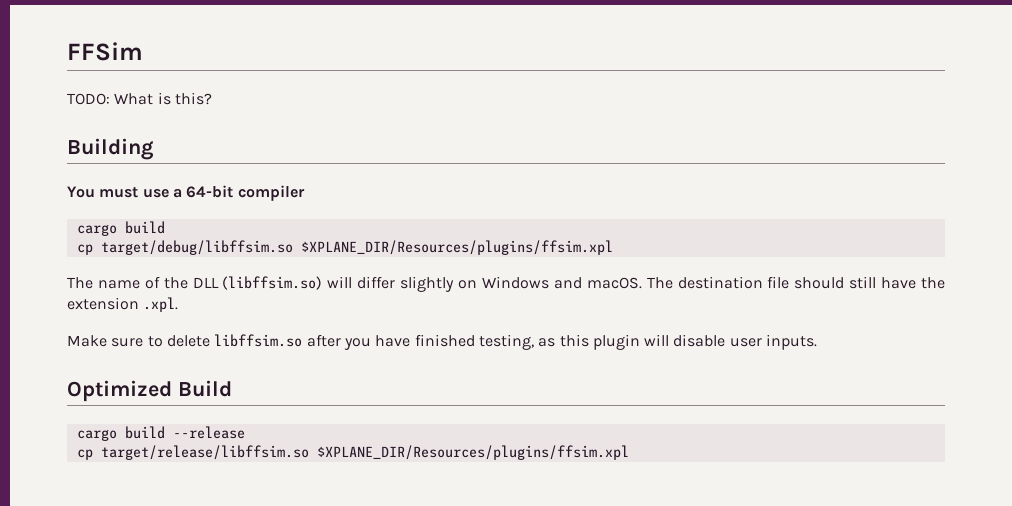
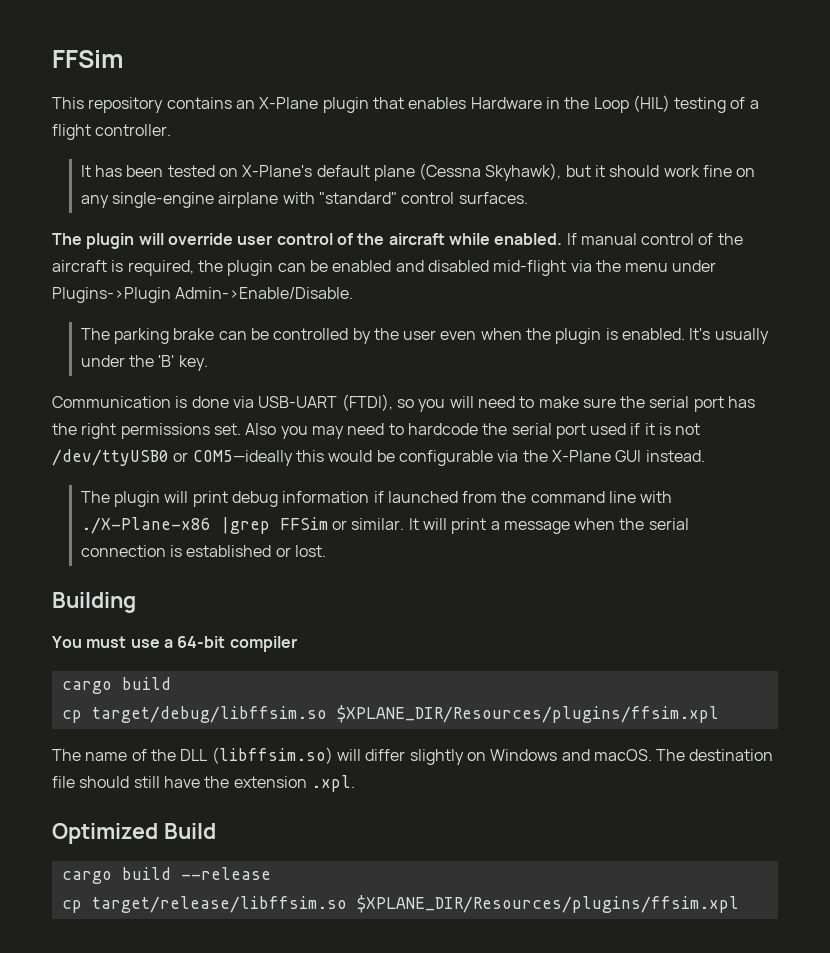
- TODO: What is this?
+ This repository contains an X-Plane plugin that enables Hardware in the Loop (HIL) testing of a flight controller.
+ It has been tested on X-Plane's default plane (Cessna Skyhawk), but it should work fine on any single-engine airplane with "standard" control surfaces.
+ The plugin will override user control of the aircraft while enabled. If manual control of the aircraft is required, the plugin can be enabled and disabled mid-flight via the menu under Plugins->Plugin Admin->Enable/Disable.
+ The parking brake can be controlled by the user even when the plugin is enabled. It's usually under the 'B' key.
+ Communication is done via USB-UART (FTDI), so you will need to make sure the serial port has the right permissions set. Also you may need to hardcode the serial port used if it is not /dev/ttyUSB0 or COM5—ideally this would be configurable via the X-Plane GUI instead.
+ The plugin will print debug information if launched from the command line with ./X-Plane-x86 |grep FFSim or similar. It will print a message when the serial connection is established or lost.
- Make sure to delete libffsim.so after you have finished testing, as this plugin will disable user inputs.

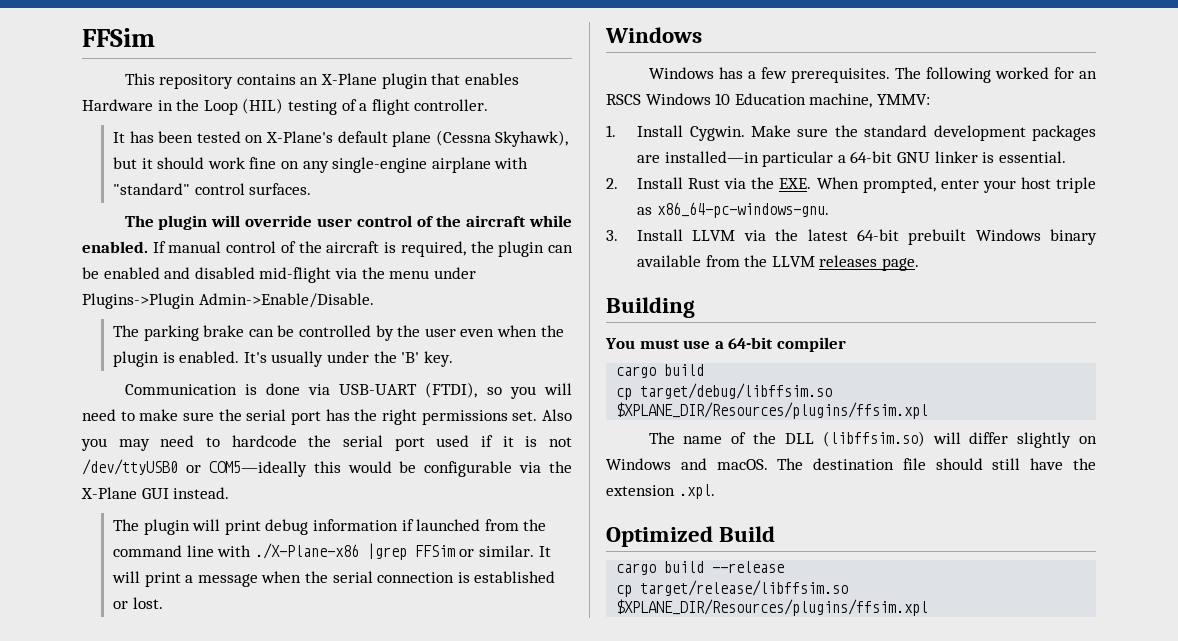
  It will print a message when the serial connection is established or lost.
+ Windows
+ Windows has a few prerequisites. The following worked for an RSCS Windows 10 Education machine, YMMV:
+ 1. Install Cygwin. Make sure the standard development packages are installed—in particular a 64-bit GNU linker is essential.
+ 2. Install Rust via the EXE. When prompted, enter your host triple as x86_64-pc-windows-gnu.
+ 3. Install LLVM via the latest 64-bit prebuilt Windows binary available from the LLVM releases page.

